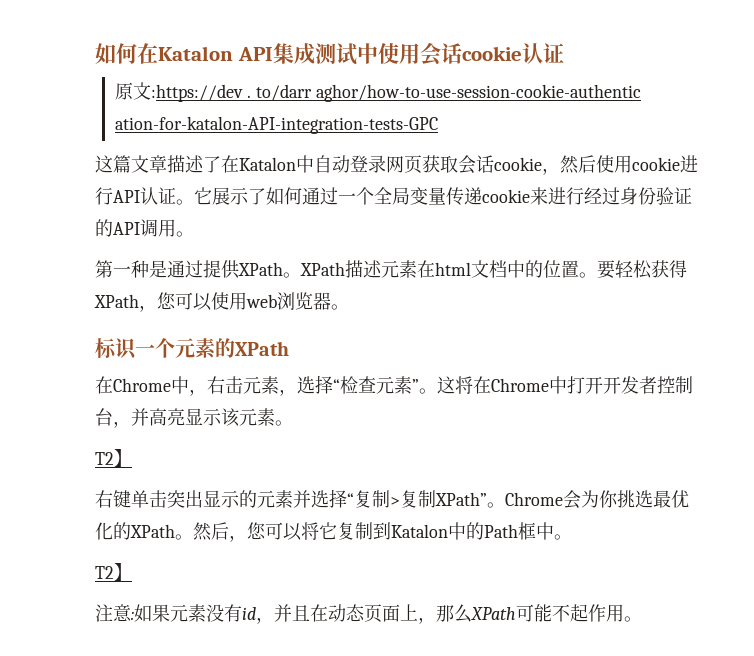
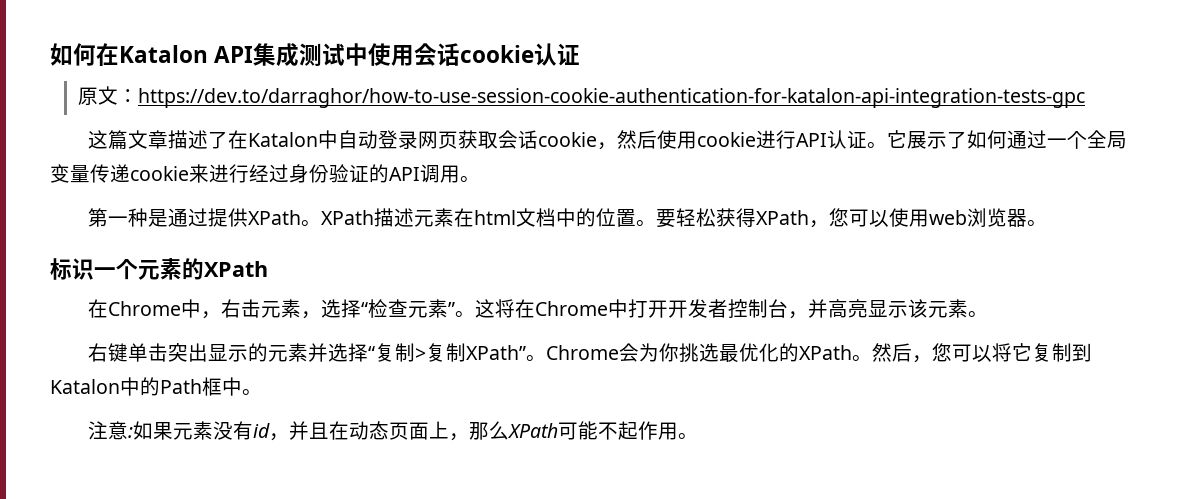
- 原文:https://dev . to/darr aghor/how-to-use-session-cookie-authentic ation-for-katalon-API-integration-tests-GPC
+ 原文：https://dev.to/darraghor/how-to-use-session-cookie-authentication-for-katalon-api-integration-tests-gpc
  这将在Chrome中打开开发者控制台，并高亮显示该元素。
- T2】
  然后，您可以将它复制到Katalon中的Path框中。
- T2】

